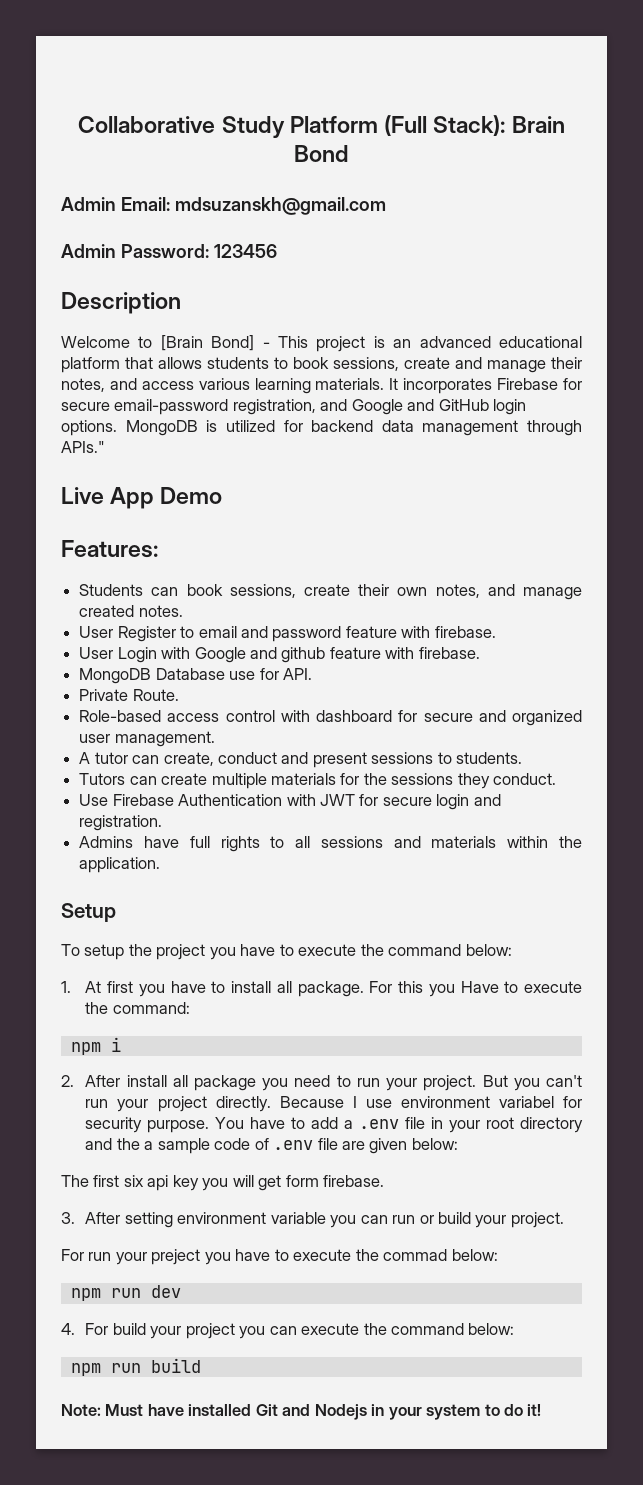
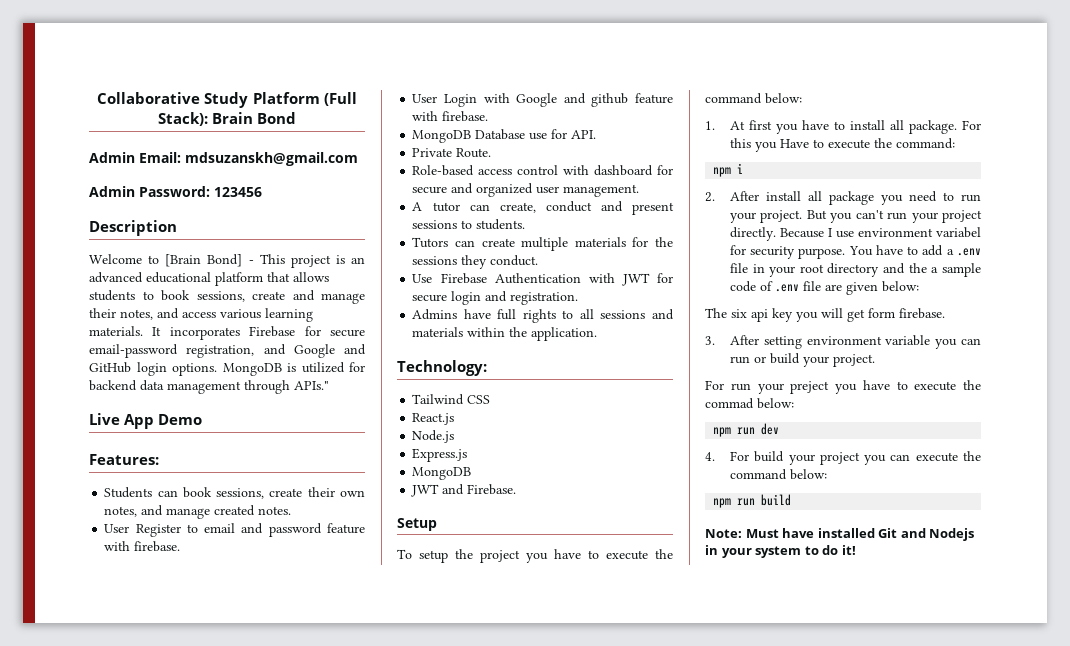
+ Technology:
+ Tailwind CSS
+ React.js
+ Node.js
+ Express.js
+ MongoDB
+ JWT and Firebase.
- The first six api key you will get form firebase.
+ The six api key you will get form firebase.

